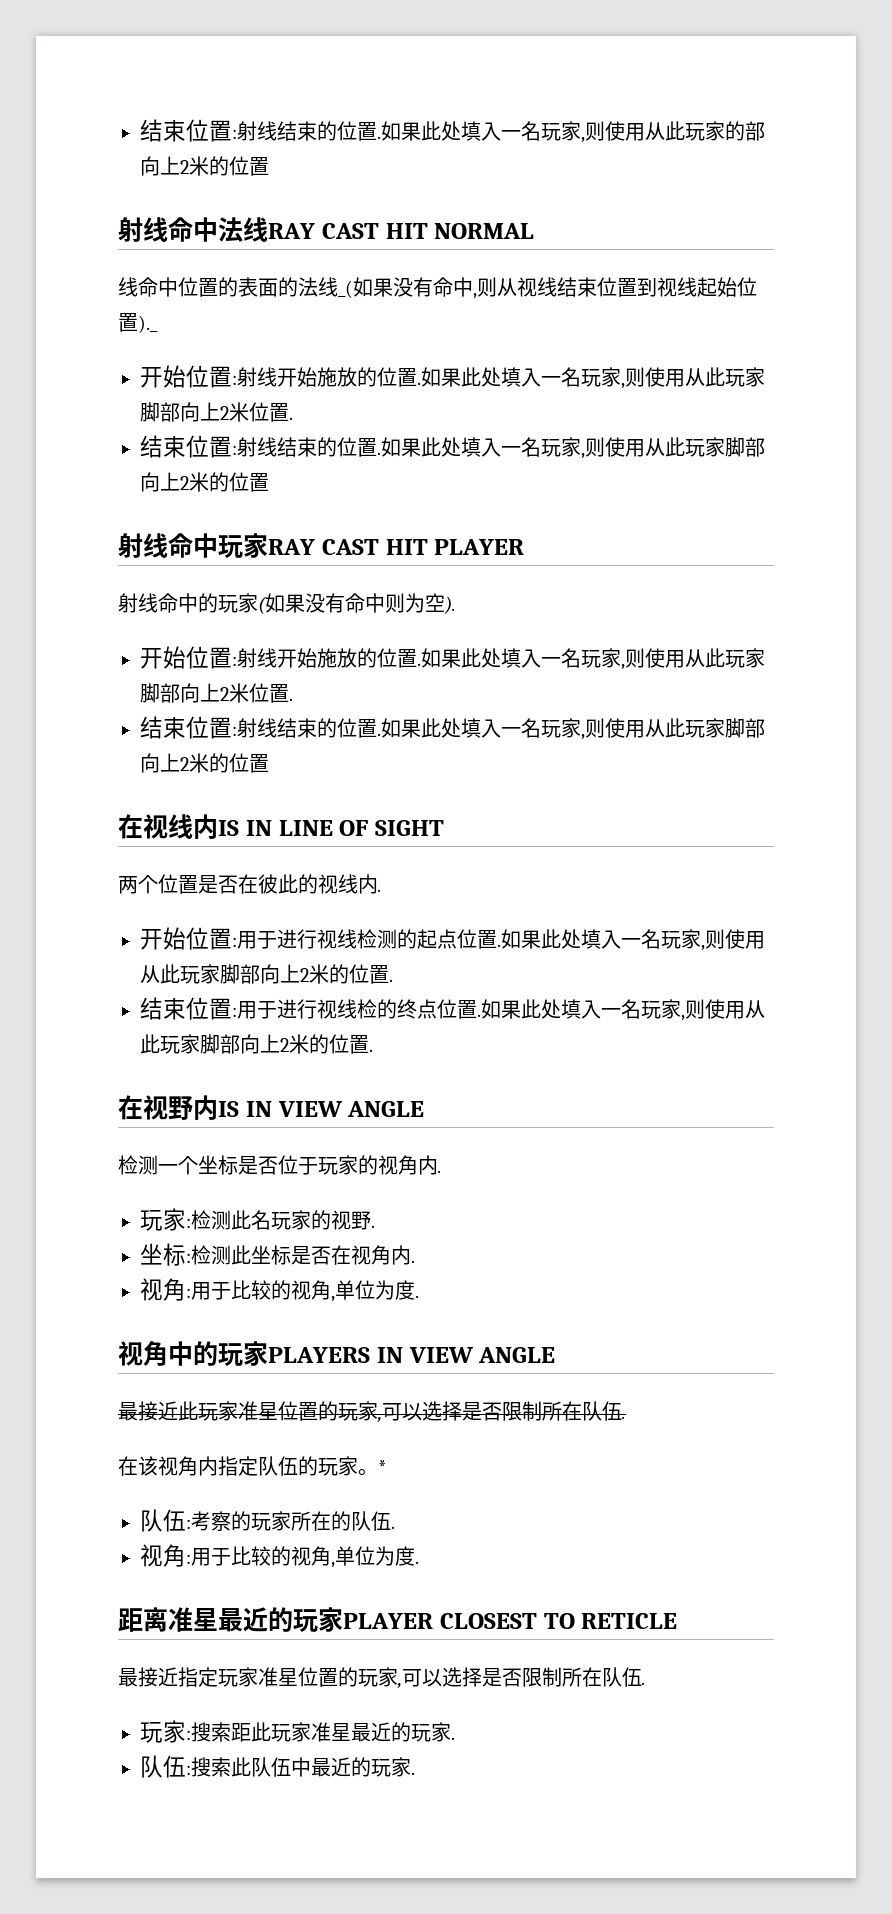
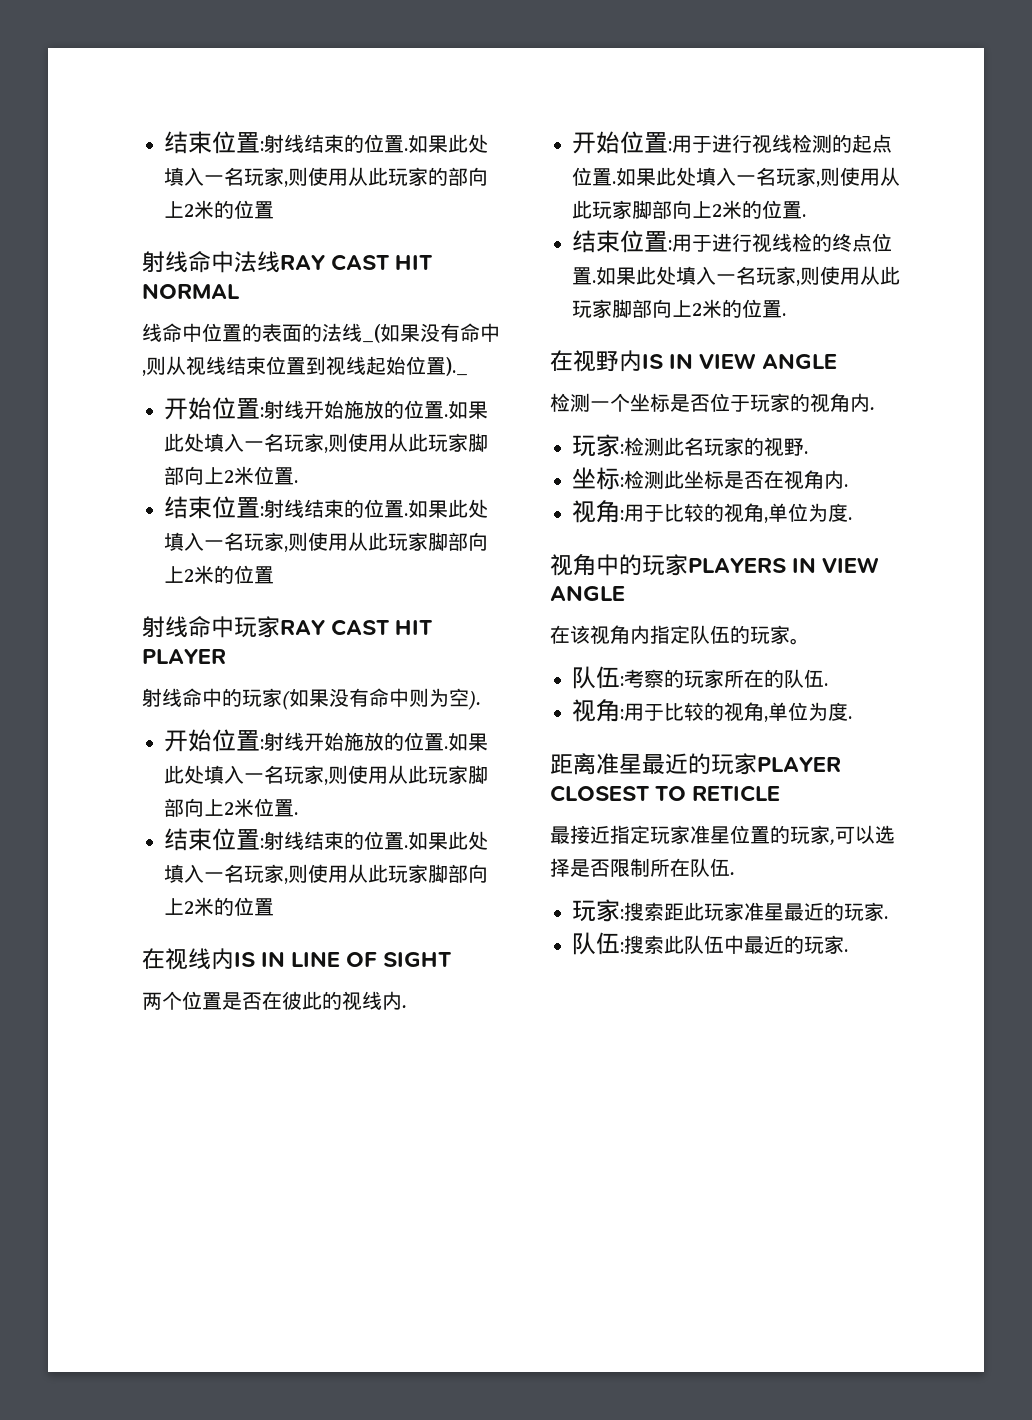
- 最接近此玩家准星位置的玩家,可以选择是否限制所在队伍.
- *

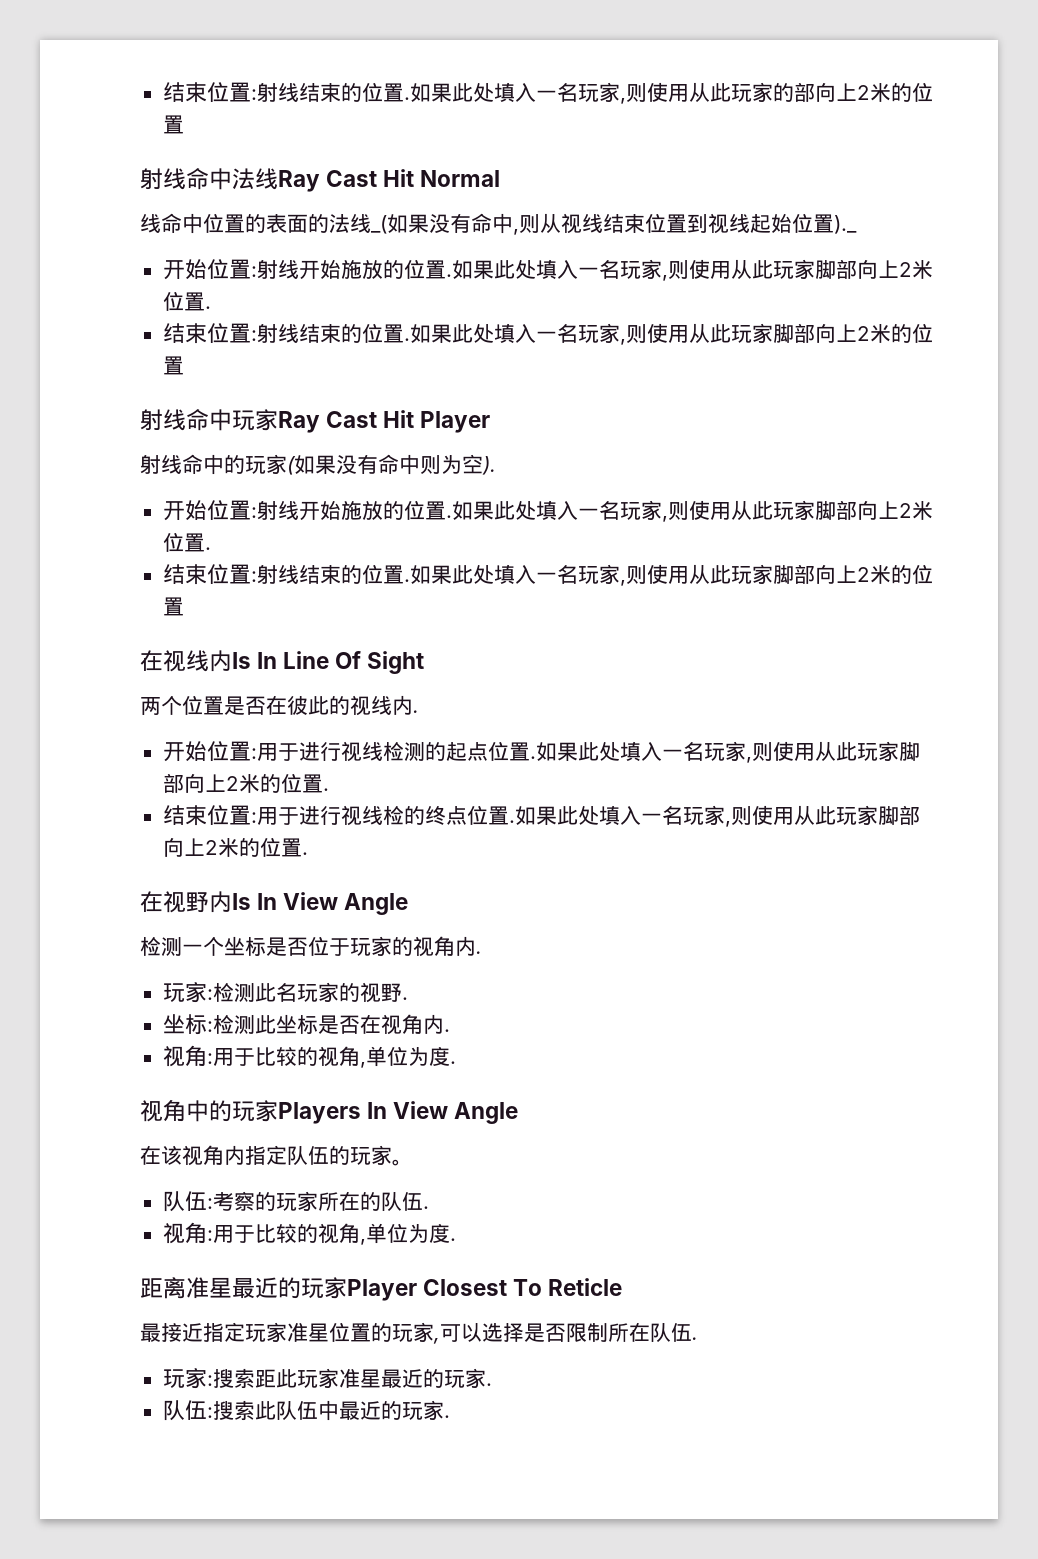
- 射线命中法线RAY CAST HIT NORMAL
+ 射线命中法线Ray Cast Hit Normal
- 射线命中玩家RAY CAST HIT PLAYER
+ 射线命中玩家Ray Cast Hit Player
- 在视线内IS IN LINE OF SIGHT
+ 在视线内Is In Line Of Sight
- 在视野内IS IN VIEW ANGLE
+ 在视野内Is In View Angle
- 视角中的玩家PLAYERS IN VIEW ANGLE
+ 视角中的玩家Players In View Angle
- 距离准星最近的玩家PLAYER CLOSEST TO RETICLE
+ 距离准星最近的玩家Player Closest To Reticle

